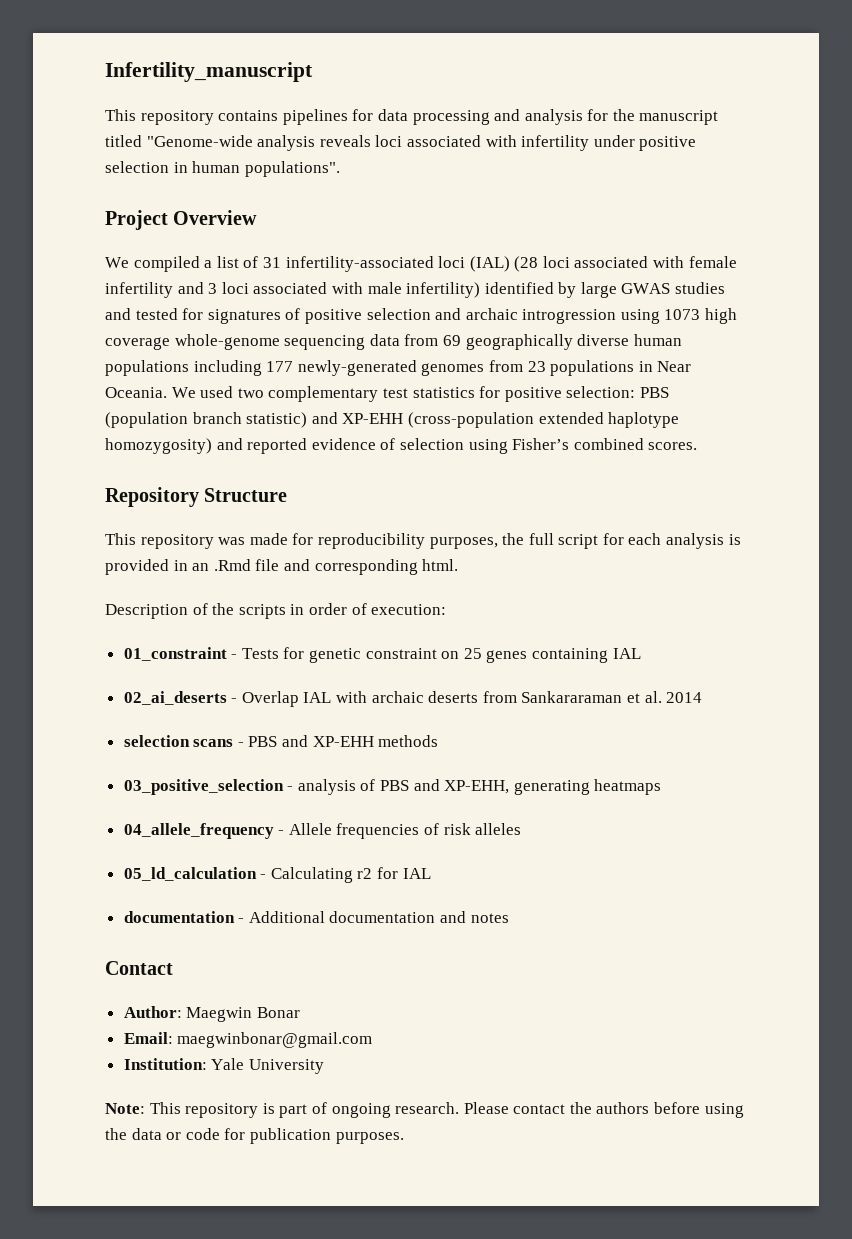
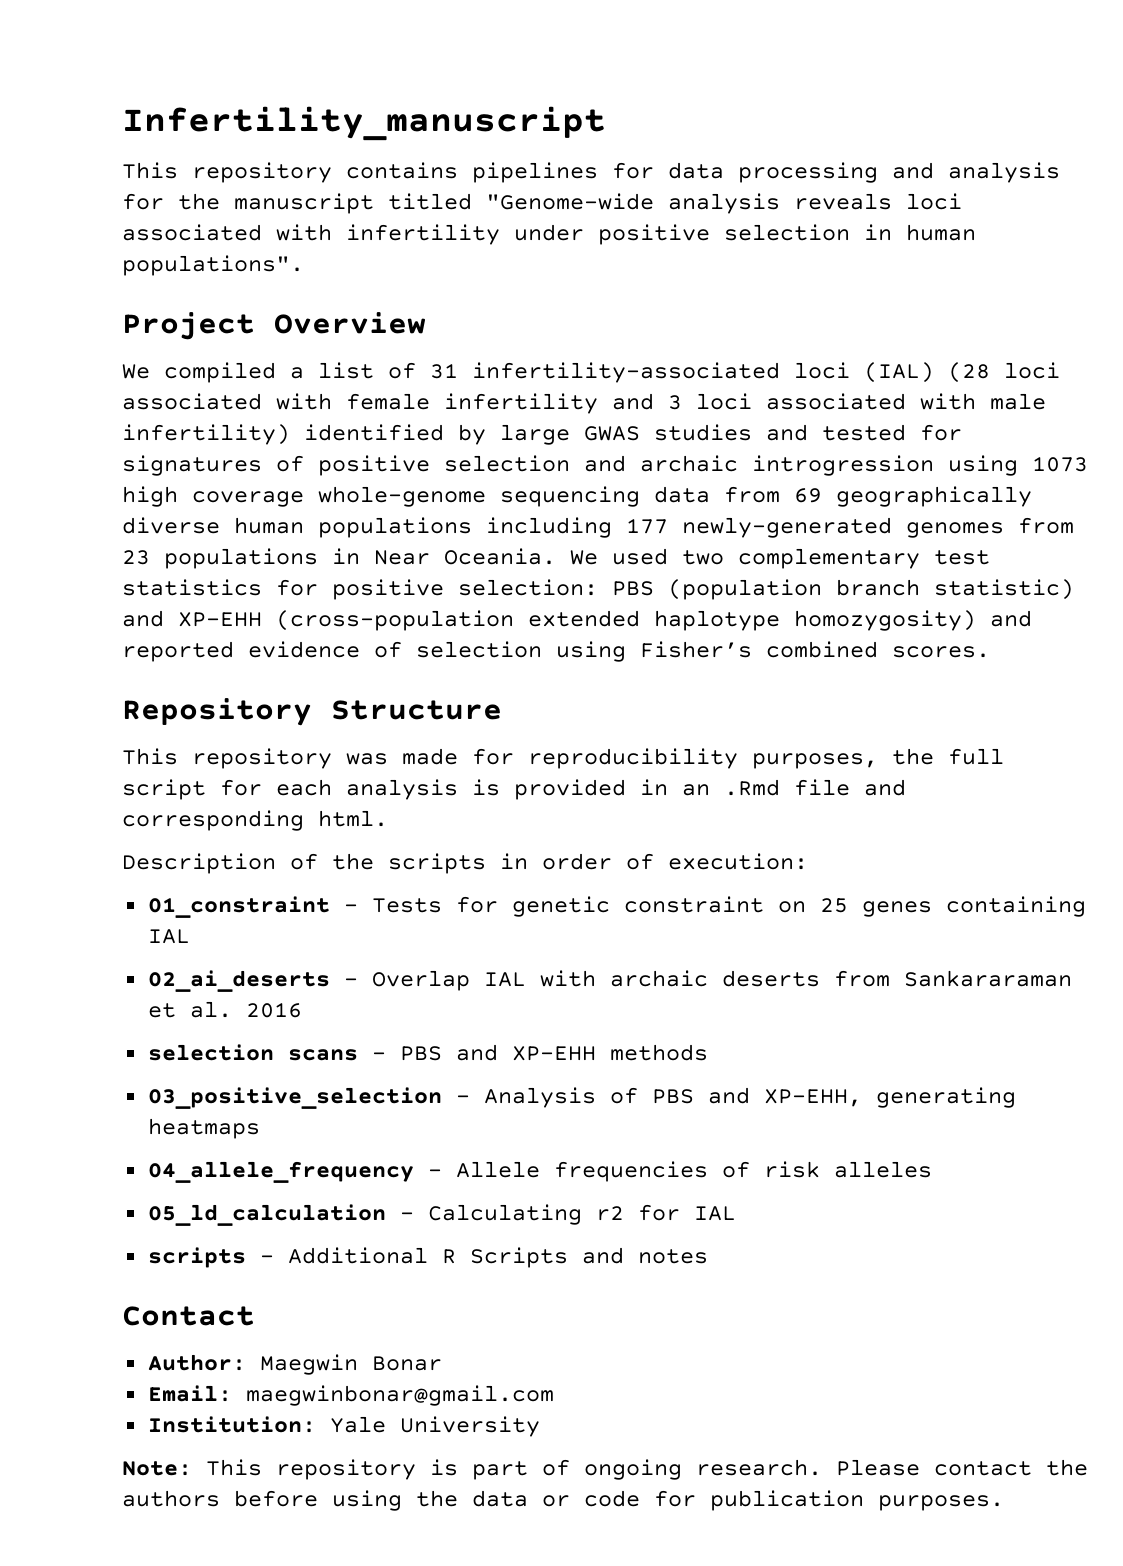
- 02_ai_deserts - Overlap IAL with archaic deserts from Sankararaman et al. 2014
+ 02_ai_deserts - Overlap IAL with archaic deserts from Sankararaman et al. 2016
- 03_positive_selection - analysis of PBS and XP-EHH, generating heatmaps
+ 03_positive_selection - Analysis of PBS and XP-EHH, generating heatmaps
- documentation - Additional documentation and notes
+ scripts - Additional R Scripts and notes

